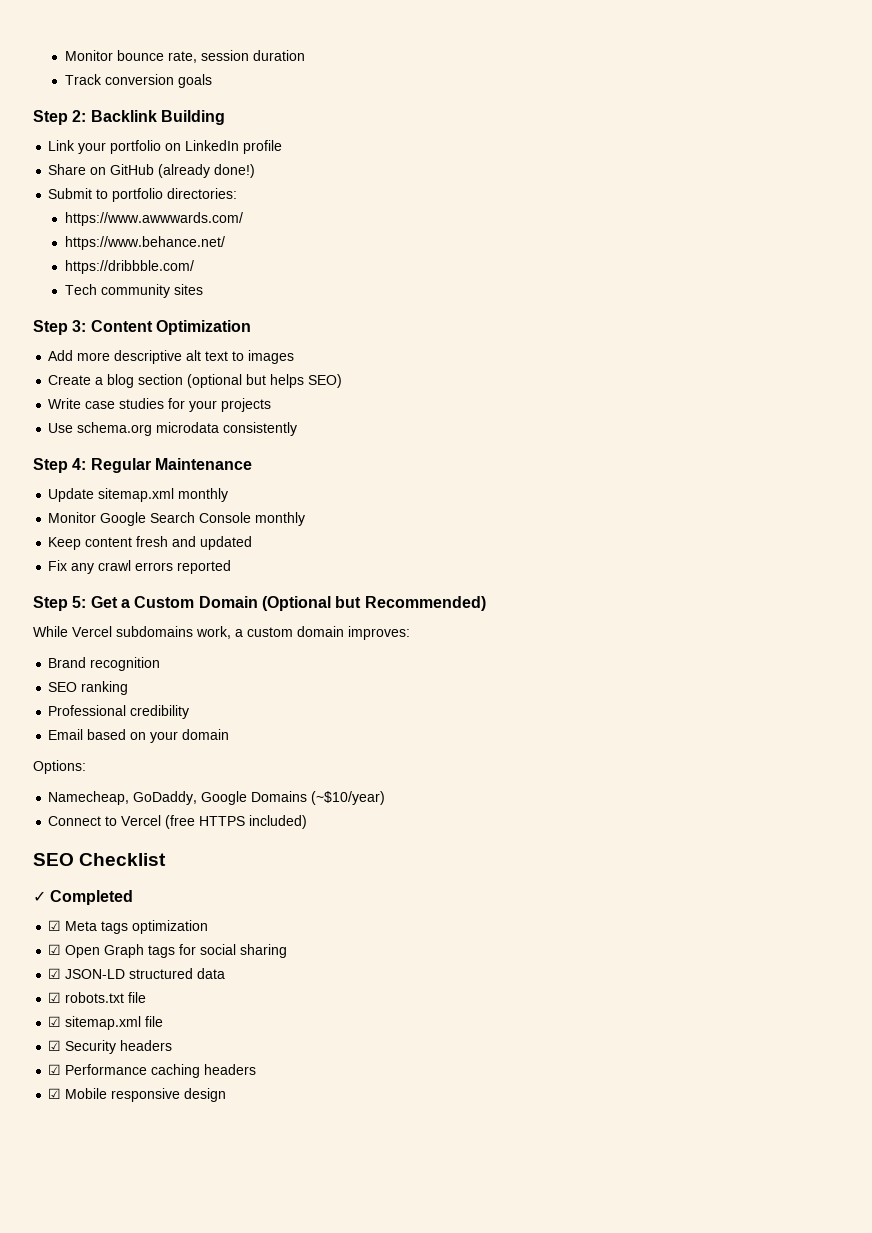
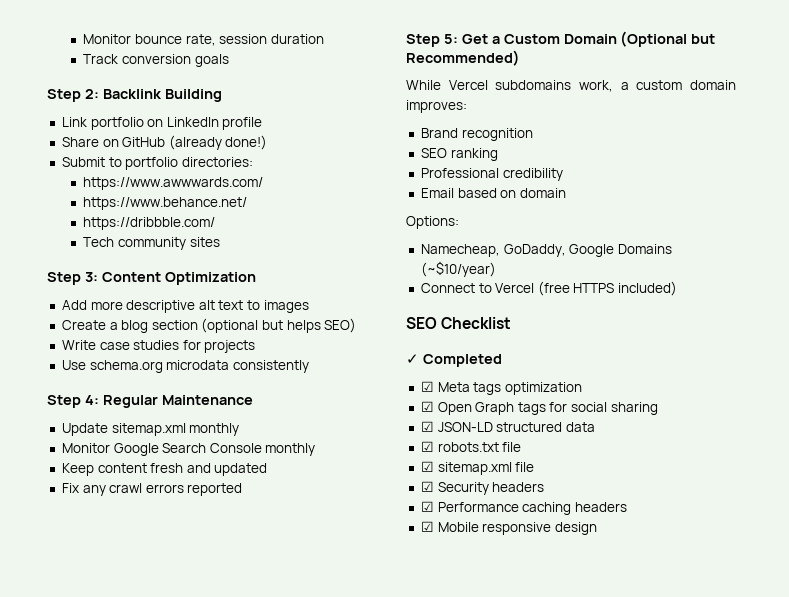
- Link your portfolio on LinkedIn profile
+ Link portfolio on LinkedIn profile
- Write case studies for your projects
+ Write case studies for projects
- Email based on your domain
+ Email based on domain

